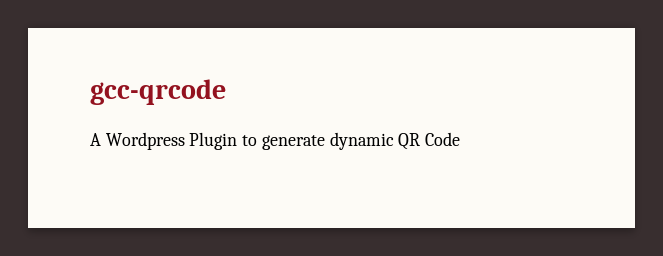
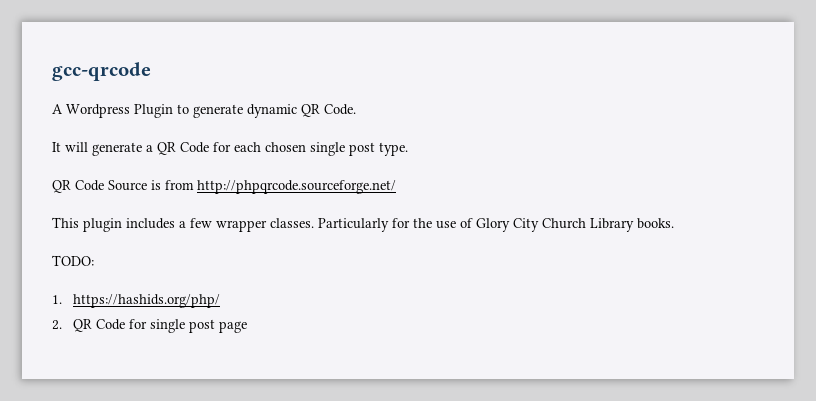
- A Wordpress Plugin to generate dynamic QR Code
+ A Wordpress Plugin to generate dynamic QR Code.
+ It will generate a QR Code for each chosen single post type.
+ QR Code Source is from http://phpqrcode.sourceforge.net/
+ This plugin includes a few wrapper classes. Particularly for the use of Glory City Church Library books.
+ TODO:
+ 1. https://hashids.org/php/
+ 2. QR Code for single post page

